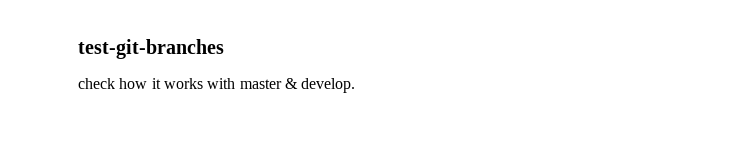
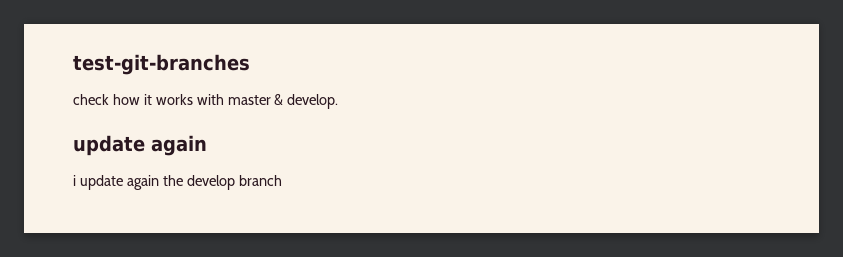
  check how it works with master & develop.
+ update again
+ i update again the develop branch

